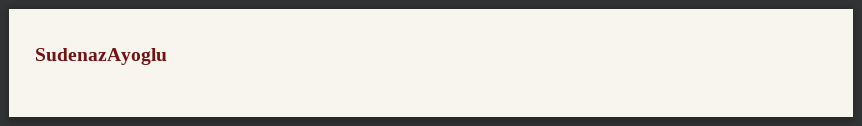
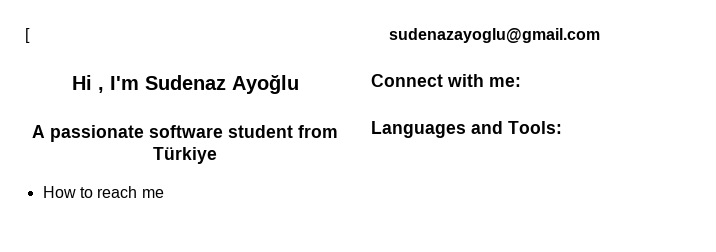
- SudenazAyoglu
+ [
+ Hi , I'm Sudenaz Ayoğlu
+ A passionate software student from Türkiye
+ How to reach me sudenazayoglu@gmail.com
+ Connect with me:
+ Languages and Tools:

